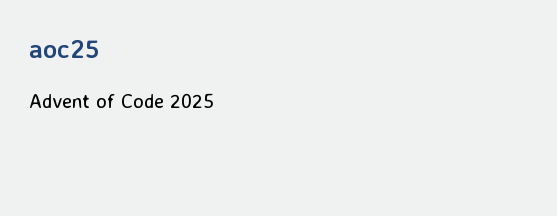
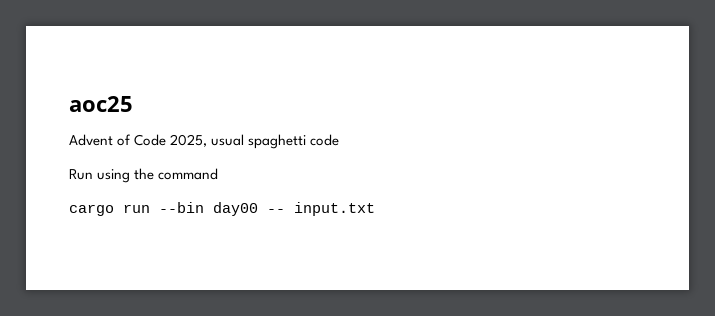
- Advent of Code 2025
+ Advent of Code 2025, usual spaghetti code
+ Run using the command
+ cargo run --bin day00 -- input.txt

